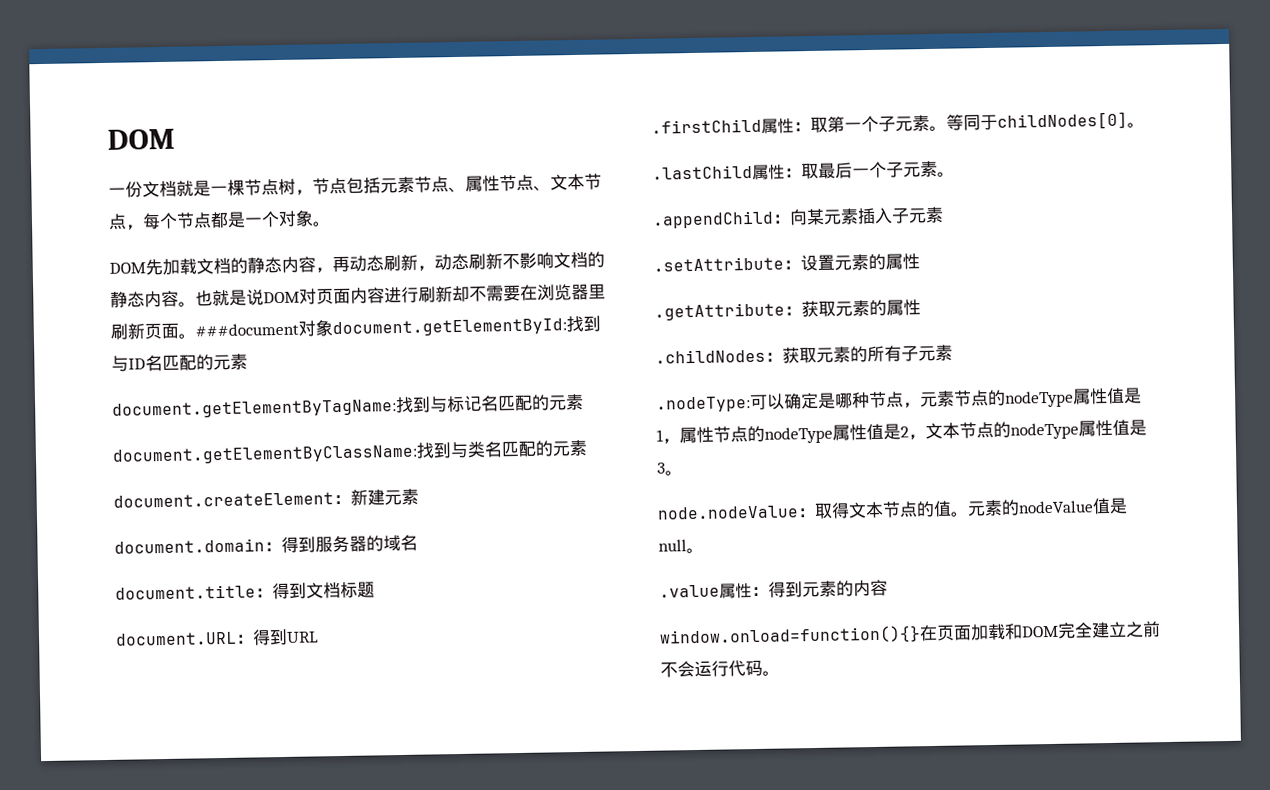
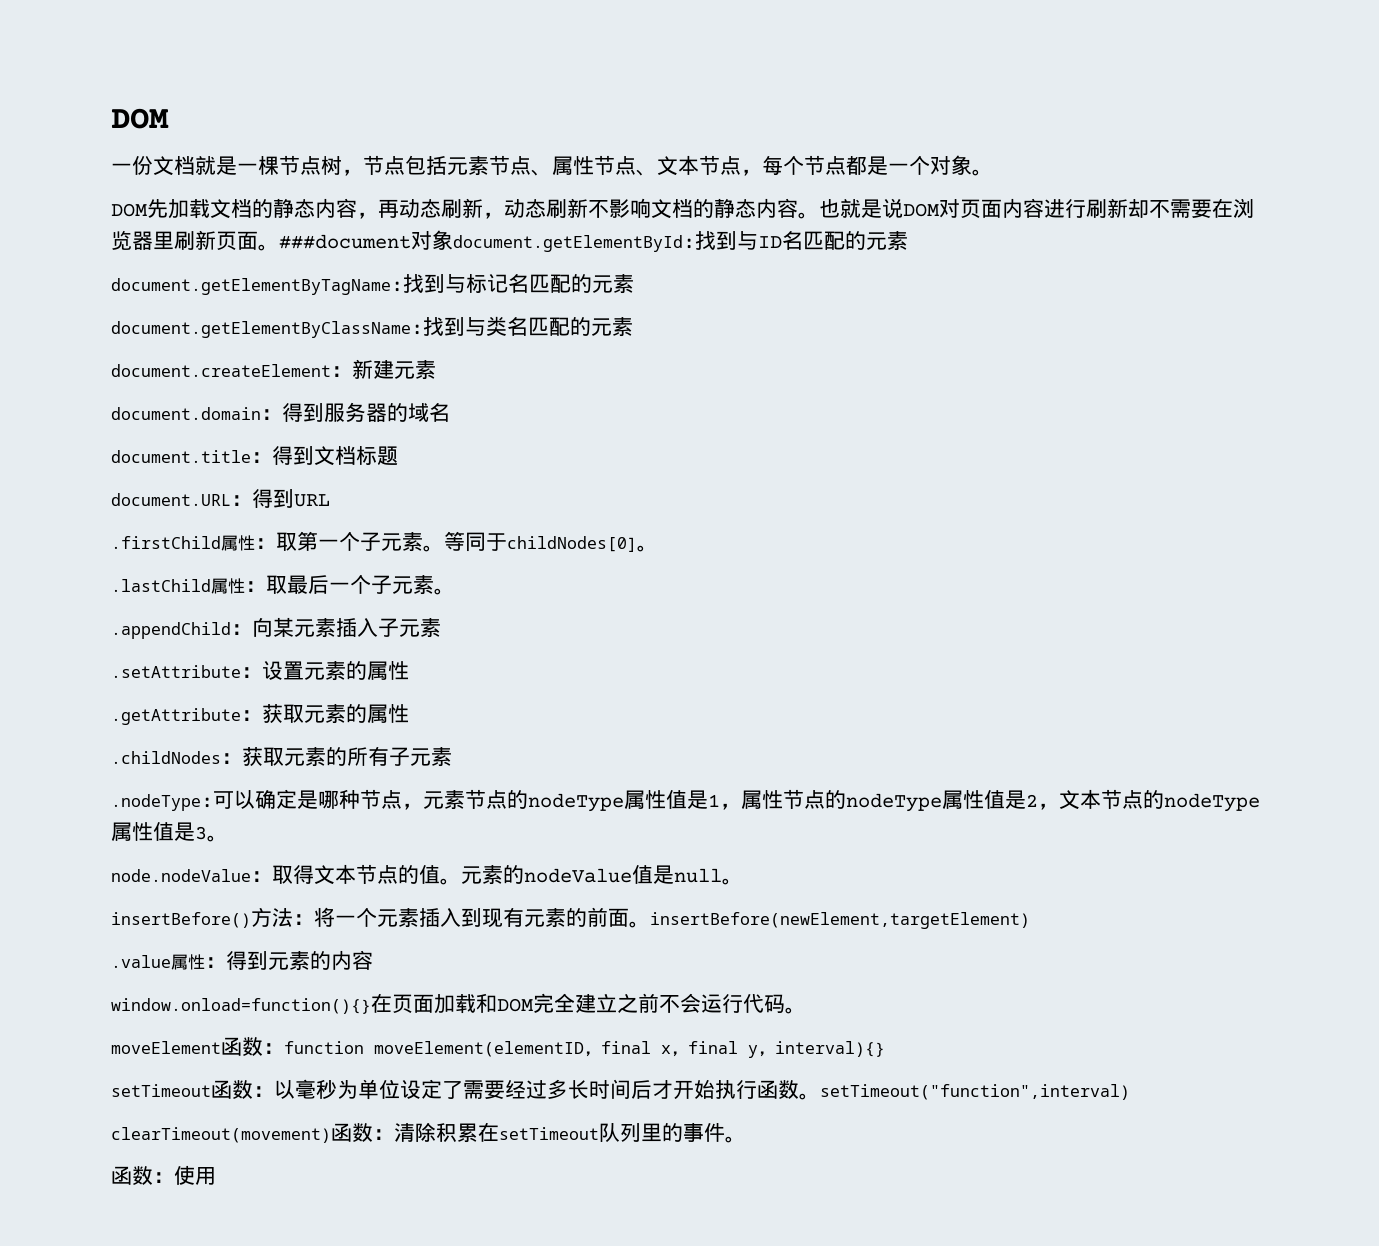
+ insertBefore()方法：将一个元素插入到现有元素的前面。insertBefore(newElement,targetElement)
+ moveElement函数：function moveElement(elementID，final x，final y，interval){}
+ setTimeout函数：以毫秒为单位设定了需要经过多长时间后才开始执行函数。setTimeout("function",interval)
+ clearTimeout(movement)函数：清除积累在setTimeout队列里的事件。
+ 函数：使用

